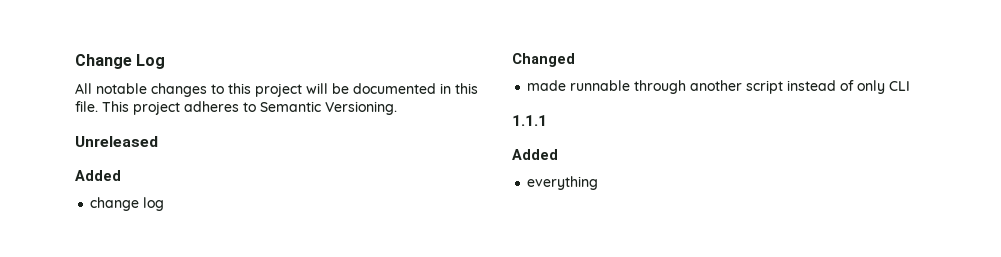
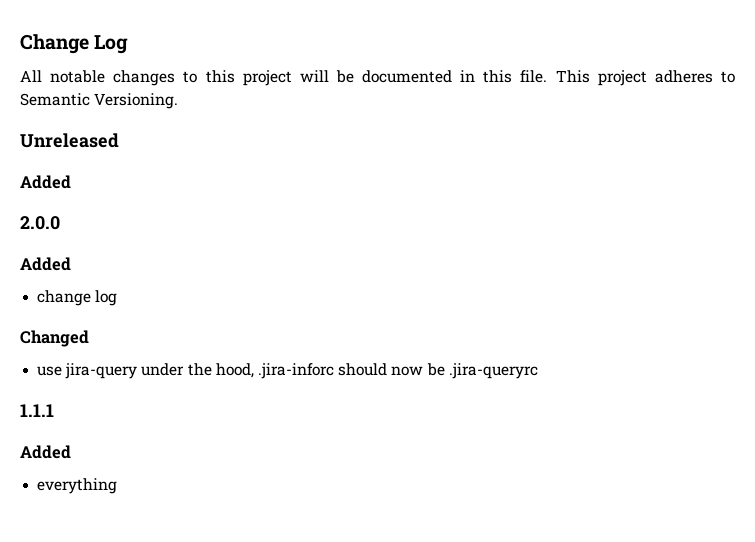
+ 2.0.0
+ Added
- made runnable through another script instead of only CLI
+ use jira-query under the hood, .jira-inforc should now be .jira-queryrc

